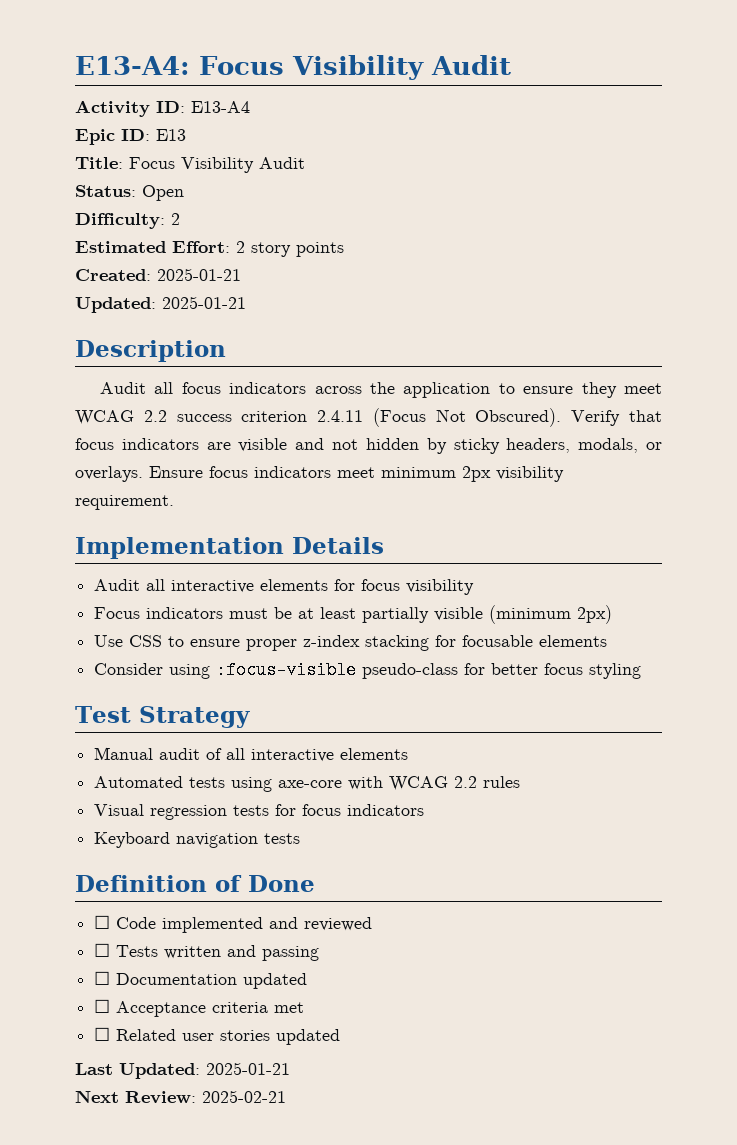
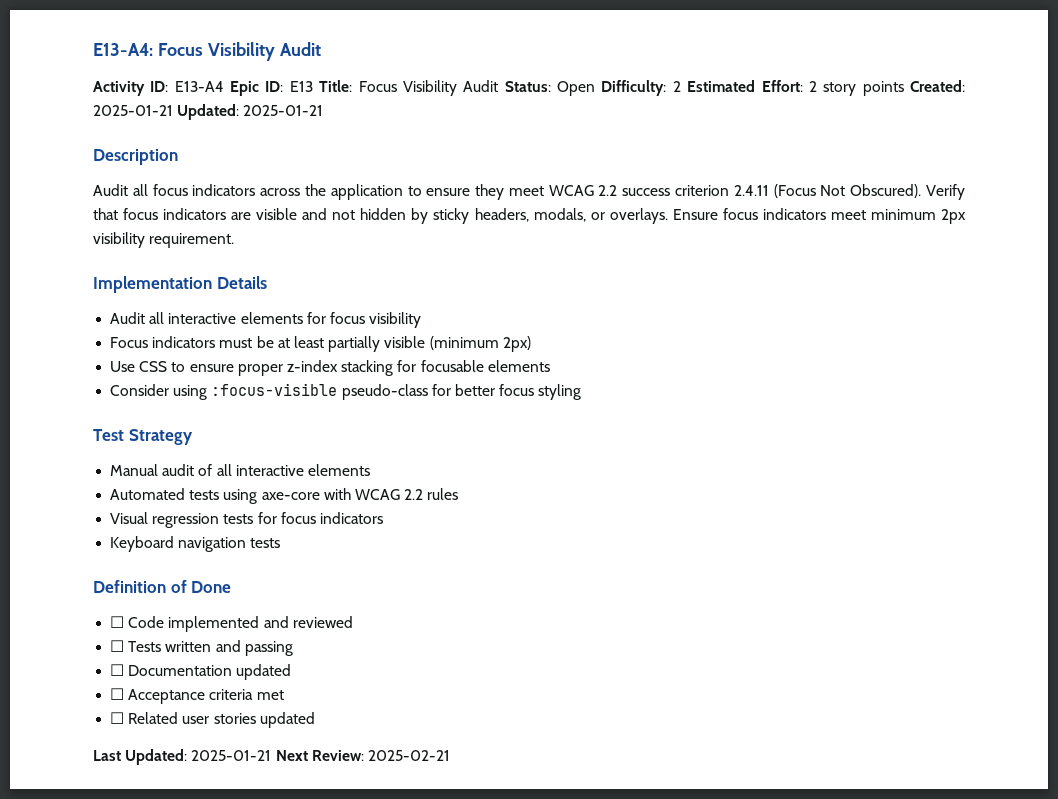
- Activity ID: E13-A4
- Epic ID: E13
- Title: Focus Visibility Audit
- Status: Open
- Difficulty: 2
- Estimated Effort: 2 story points
- Created: 2025-01-21
- Updated: 2025-01-21
+ Activity ID: E13-A4 Epic ID: E13 Title: Focus Visibility Audit Status: Open Difficulty: 2 Estimated Effort: 2 story points Created: 2025-01-21 Updated: 2025-01-21
- Last Updated: 2025-01-21
- Next Review: 2025-02-21
+ Last Updated: 2025-01-21 Next Review: 2025-02-21

